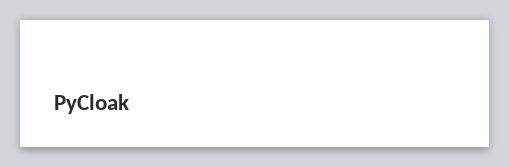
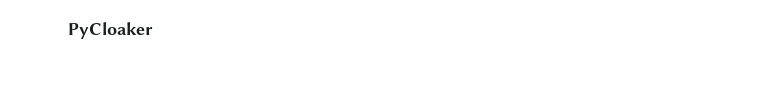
- PyCloak
+ PyCloaker

